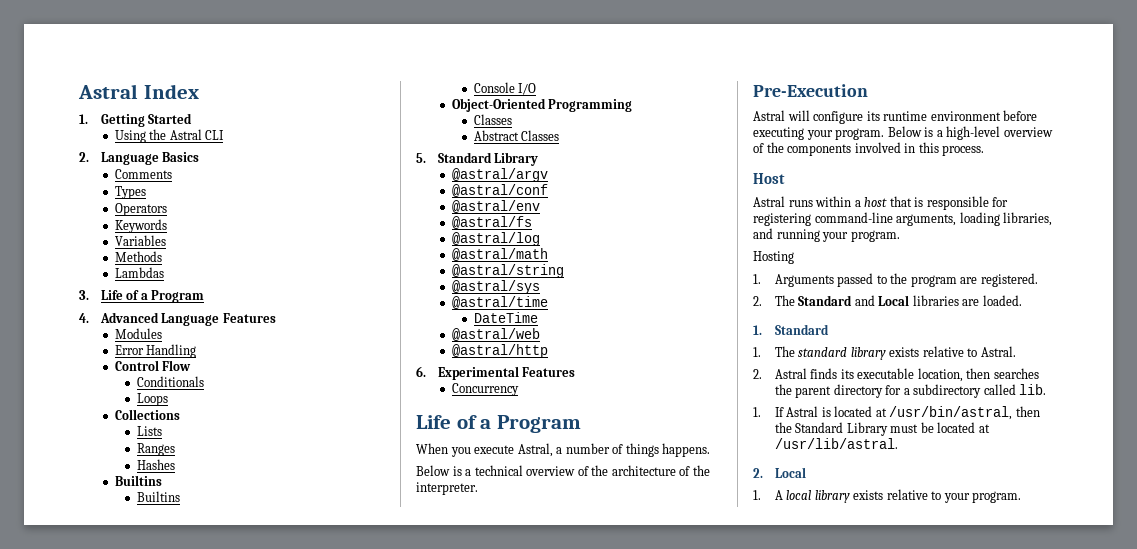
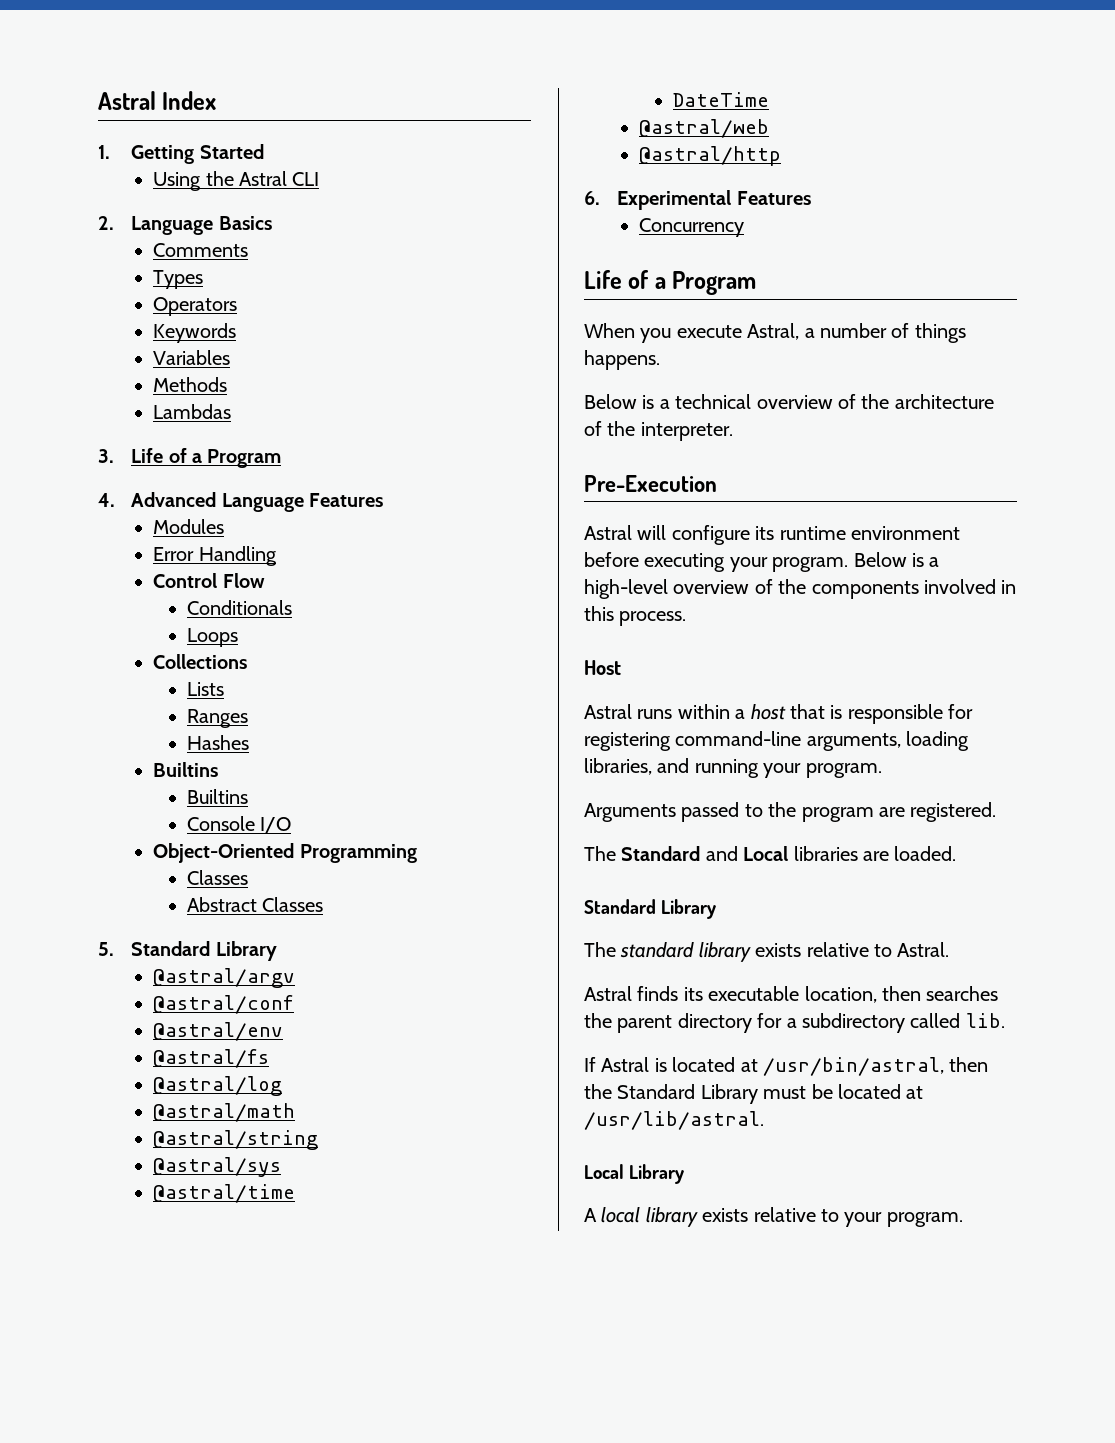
- Hosting
- 1. Arguments passed to the program are registered.
+ Arguments passed to the program are registered.
- 2. The Standard and Local libraries are loaded.
- 1. Standard
- 1. The standard library exists relative to Astral.
+ The Standard and Local libraries are loaded.
+ Standard Library
+ The standard library exists relative to Astral.
- 2. Astral finds its executable location, then searches the parent directory for a subdirectory called lib.
+ Astral finds its executable location, then searches the parent directory for a subdirectory called lib.
- 1. If Astral is located at /usr/bin/astral, then the Standard Library must be located at /usr/lib/astral.
+ If Astral is located at /usr/bin/astral, then the Standard Library must be located at /usr/lib/astral.
- 2. Local
- 1. A local library exists relative to your program.
+ Local Library
+ A local library exists relative to your program.

